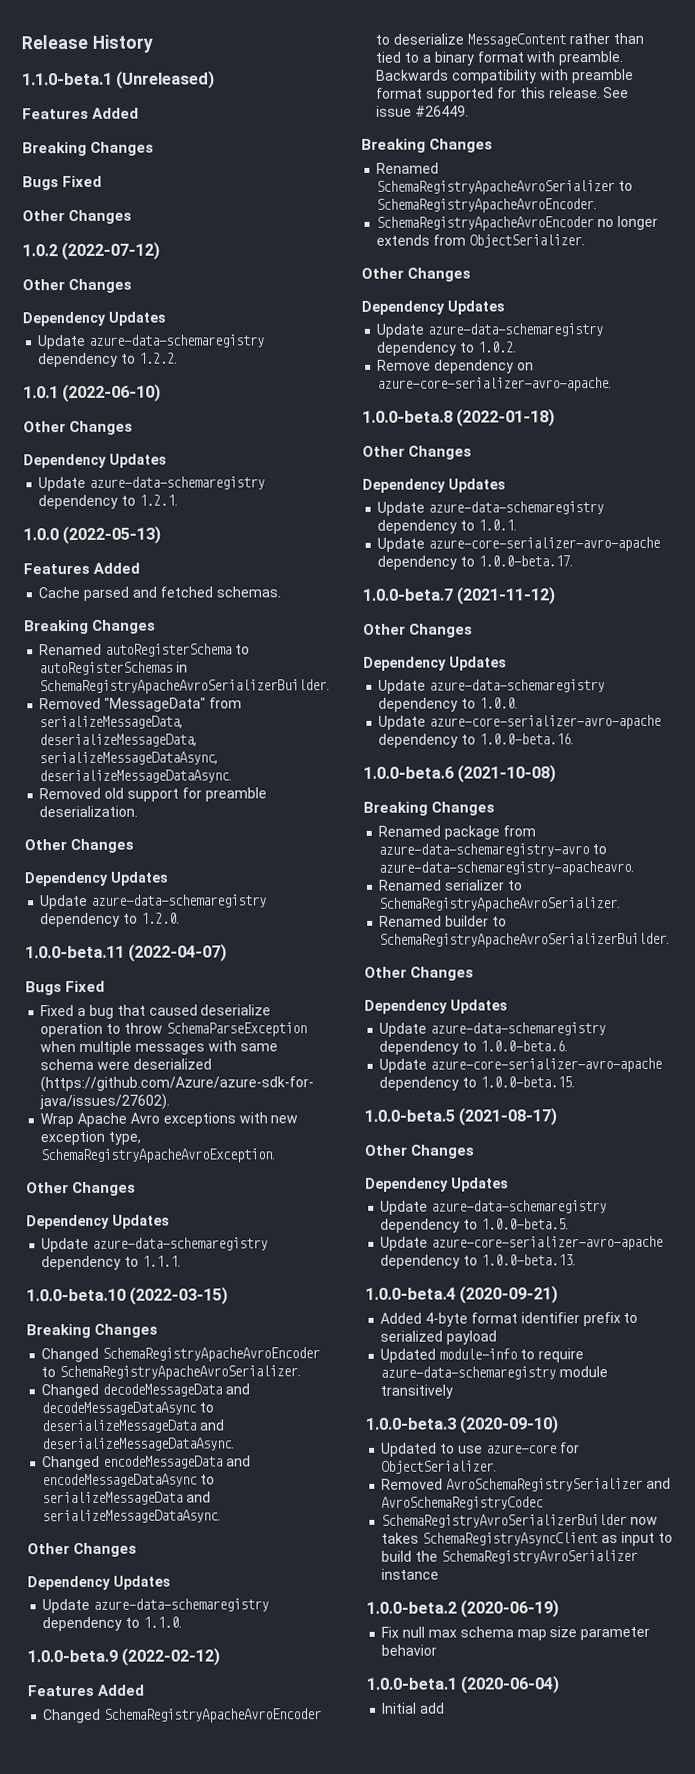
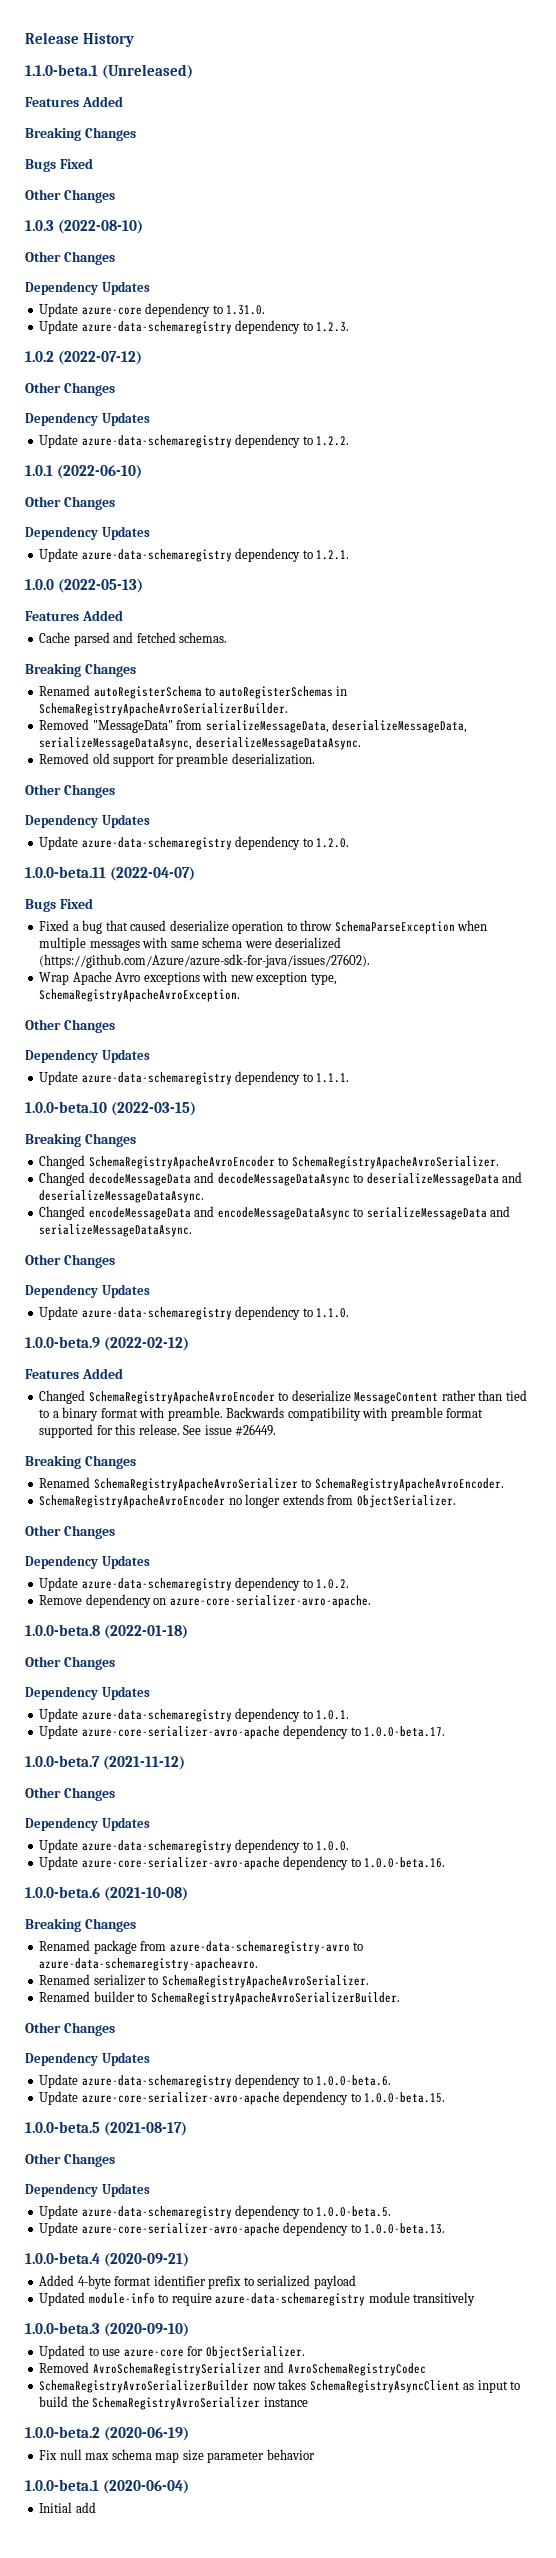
+ 1.0.3 (2022-08-10)
+ Other Changes
+ Dependency Updates
+ Update azure-core dependency to 1.31.0.
+ Update azure-data-schemaregistry dependency to 1.2.3.

